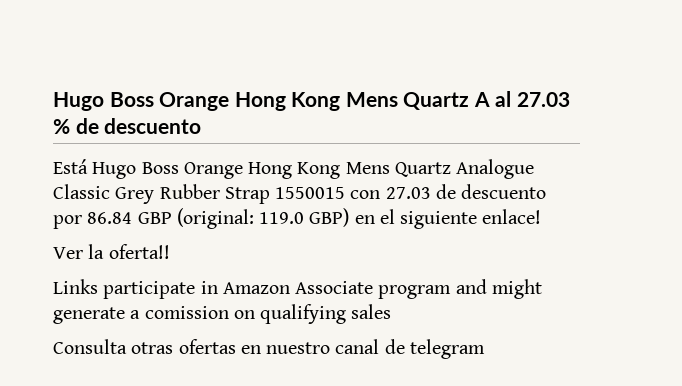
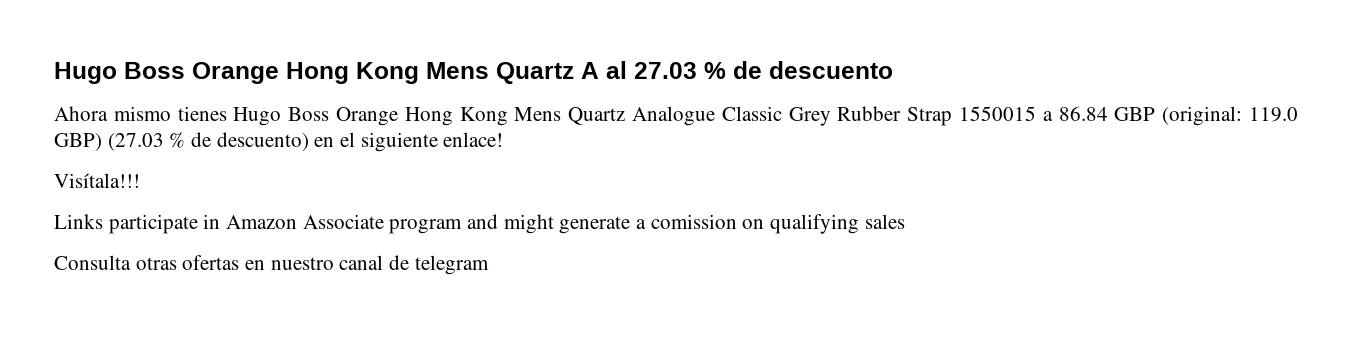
- Está Hugo Boss Orange Hong Kong Mens Quartz Analogue Classic Grey Rubber Strap 1550015 con 27.03 de descuento por 86.84 GBP (original: 119.0 GBP) en el siguiente enlace!
+ Ahora mismo tienes Hugo Boss Orange Hong Kong Mens Quartz Analogue Classic Grey Rubber Strap 1550015 a 86.84 GBP (original: 119.0 GBP) (27.03 % de descuento) en el siguiente enlace!
- Ver la oferta!!
+ Visítala!!!

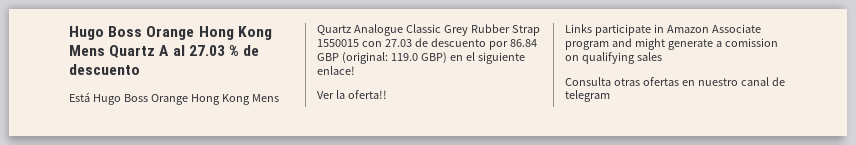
- Ahora mismo tienes Hugo Boss Orange Hong Kong Mens Quartz Analogue Classic Grey Rubber Strap 1550015 a 86.84 GBP (original: 119.0 GBP) (27.03 % de descuento) en el siguiente enlace!
+ Está Hugo Boss Orange Hong Kong Mens Quartz Analogue Classic Grey Rubber Strap 1550015 con 27.03 de descuento por 86.84 GBP (original: 119.0 GBP) en el siguiente enlace!
- Visítala!!!
+ Ver la oferta!!

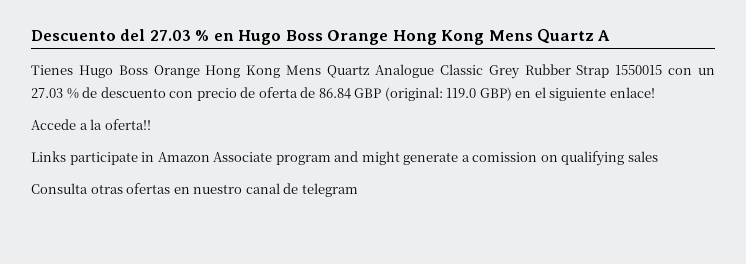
- Hugo Boss Orange Hong Kong Mens Quartz A al 27.03 % de descuento
- Está Hugo Boss Orange Hong Kong Mens Quartz Analogue Classic Grey Rubber Strap 1550015 con 27.03 de descuento por 86.84 GBP (original: 119.0 GBP) en el siguiente enlace!
+ Descuento del 27.03 % en Hugo Boss Orange Hong Kong Mens Quartz A
+ Tienes Hugo Boss Orange Hong Kong Mens Quartz Analogue Classic Grey Rubber Strap 1550015 con un 27.03 % de descuento con precio de oferta de 86.84 GBP (original: 119.0 GBP) en el siguiente enlace!
- Ver la oferta!!
+ Accede a la oferta!!

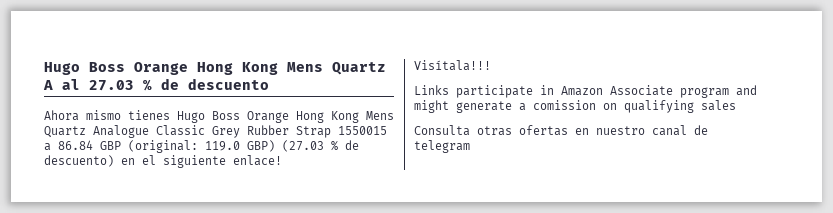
- Descuento del 27.03 % en Hugo Boss Orange Hong Kong Mens Quartz A
- Tienes Hugo Boss Orange Hong Kong Mens Quartz Analogue Classic Grey Rubber Strap 1550015 con un 27.03 % de descuento con precio de oferta de 86.84 GBP (original: 119.0 GBP) en el siguiente enlace!
+ Hugo Boss Orange Hong Kong Mens Quartz A al 27.03 % de descuento
+ Ahora mismo tienes Hugo Boss Orange Hong Kong Mens Quartz Analogue Classic Grey Rubber Strap 1550015 a 86.84 GBP (original: 119.0 GBP) (27.03 % de descuento) en el siguiente enlace!
- Accede a la oferta!!
+ Visítala!!!

